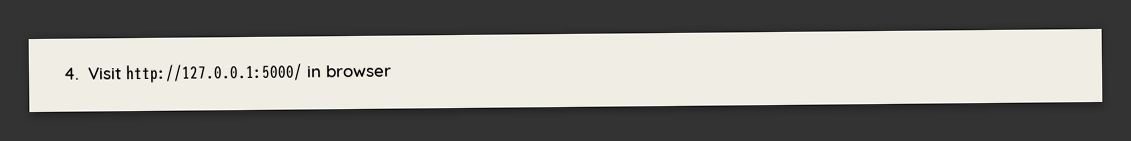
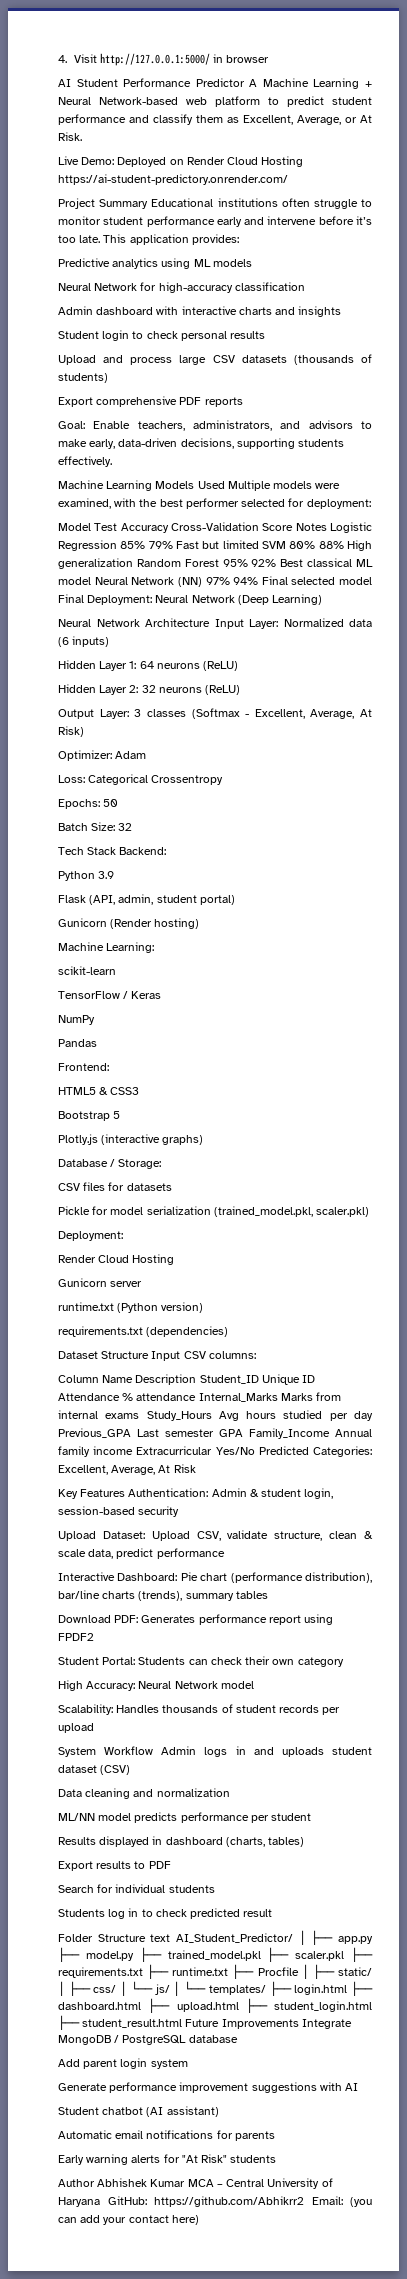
+ AI Student Performance Predictor A Machine Learning + Neural Network-based web platform to predict student performance and classify them as Excellent, Average, or At Risk.
+ Live Demo: Deployed on Render Cloud Hosting https://ai-student-predictory.onrender.com/
+ Project Summary Educational institutions often struggle to monitor student performance early and intervene before it’s too late. This application provides:
+ Predictive analytics using ML models
+ Neural Network for high-accuracy classification
+ Admin dashboard with interactive charts and insights
+ Student login to check personal results
+ Upload and process large CSV datasets (thousands of students)
+ Export comprehensive PDF reports
+ Goal: Enable teachers, administrators, and advisors to make early, data-driven decisions, supporting students effectively.
+ Machine Learning Models Used Multiple models were examined, with the best performer selected for deployment:
+ Model Test Accuracy Cross-Validation Score Notes Logistic Regression 85% 79% Fast but limited SVM 80% 88% High generalization Random Forest 95% 92% Best classical ML model Neural Network (NN) 97% 94% Final selected model Final Deployment: Neural Network (Deep Learning)
+ Neural Network Architecture Input Layer: Normalized data (6 inputs)
+ Hidden Layer 1: 64 neurons (ReLU)
+ Hidden Layer 2: 32 neurons (ReLU)
+ Output Layer: 3 classes (Softmax - Excellent, Average, At Risk)
+ Optimizer: Adam
+ Loss: Categorical Crossentropy
+ Epochs: 50
+ Batch Size: 32
+ Tech Stack Backend:
+ Python 3.9
+ Flask (API, admin, student portal)
+ Gunicorn (Render hosting)
+ Machine Learning:
+ scikit-learn
+ TensorFlow / Keras
+ NumPy
+ Pandas
+ Frontend:
+ HTML5 & CSS3
+ Bootstrap 5
+ Plotly.js (interactive graphs)
+ Database / Storage:
+ CSV files for datasets
+ Pickle for model serialization (trained_model.pkl, scaler.pkl)
+ Deployment:
+ Render Cloud Hosting
+ Gunicorn server
+ runtime.txt (Python version)
+ requirements.txt (dependencies)
+ Dataset Structure Input CSV columns:
+ Column Name Description Student_ID Unique ID Attendance % attendance Internal_Marks Marks from internal exams Study_Hours Avg hours studied per day Previous_GPA Last semester GPA Family_Income Annual family income Extracurricular Yes/No Predicted Categories: Excellent, Average, At Risk
+ Key Features Authentication: Admin & student login, session-based security
+ Upload Dataset: Upload CSV, validate structure, clean & scale data, predict performance
+ Interactive Dashboard: Pie chart (performance distribution), bar/line charts (trends), summary tables
+ Download PDF: Generates performance report using FPDF2
+ Student Portal: Students can check their own category
+ High Accuracy: Neural Network model
+ Scalability: Handles thousands of student records per upload
+ System Workflow Admin logs in and uploads student dataset (CSV)
+ Data cleaning and normalization
+ ML/NN model predicts performance per student
+ Results displayed in dashboard (charts, tables)
+ Export results to PDF
+ Search for individual students
+ Students log in to check predicted result
+ Folder Structure text AI_Student_Predictor/ │ ├── app.py ├── model.py ├── trained_model.pkl ├── scaler.pkl ├── requirements.txt ├── runtime.txt ├── Procfile │ ├── static/ │ ├── css/ │ └── js/ │ └── templates/ ├── login.html ├── dashboard.html ├── upload.html ├── student_login.html ├── student_result.html Future Improvements Integrate MongoDB / PostgreSQL database
+ Add parent login system
+ Generate performance improvement suggestions with AI
+ Student chatbot (AI assistant)
+ Automatic email notifications for parents
+ Early warning alerts for "At Risk" students
+ Author Abhishek Kumar MCA – Central University of Haryana GitHub: https://github.com/Abhikrr2 Email: (you can add your contact here)

